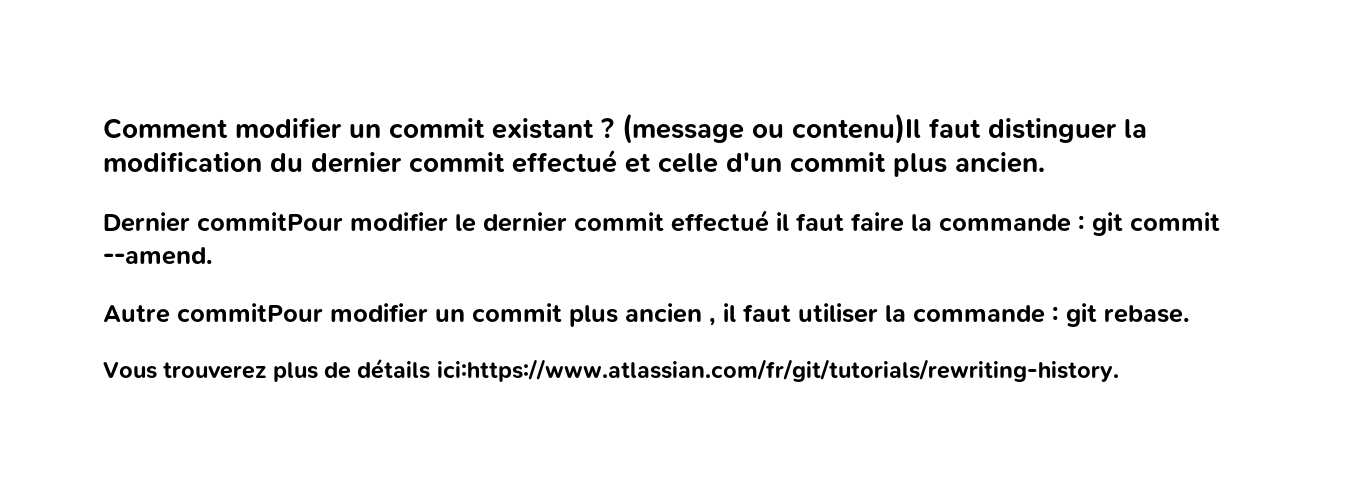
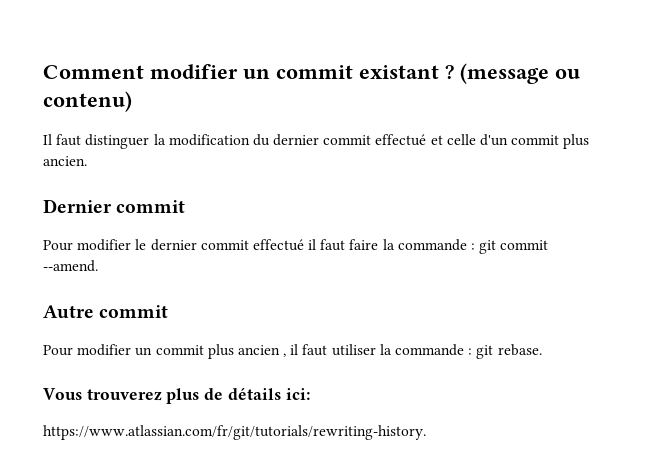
- (message ou contenu)Il faut distinguer la modification du dernier commit effectué et celle d'un commit plus ancien.
+ (message ou contenu)
+ Il faut distinguer la modification du dernier commit effectué et celle d'un commit plus ancien.
- Dernier commitPour modifier le dernier commit effectué il faut faire la commande : git commit --amend.
+ Dernier commit
+ Pour modifier le dernier commit effectué il faut faire la commande : git commit --amend.
- Autre commitPour modifier un commit plus ancien , il faut utiliser la commande : git rebase.
+ Autre commit
+ Pour modifier un commit plus ancien , il faut utiliser la commande : git rebase.
- Vous trouverez plus de détails ici:https://www.atlassian.com/fr/git/tutorials/rewriting-history.
+ Vous trouverez plus de détails ici:
+ https://www.atlassian.com/fr/git/tutorials/rewriting-history.

